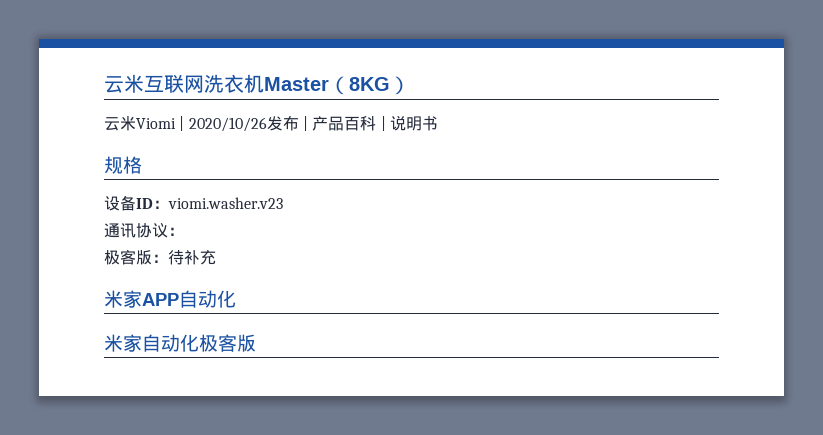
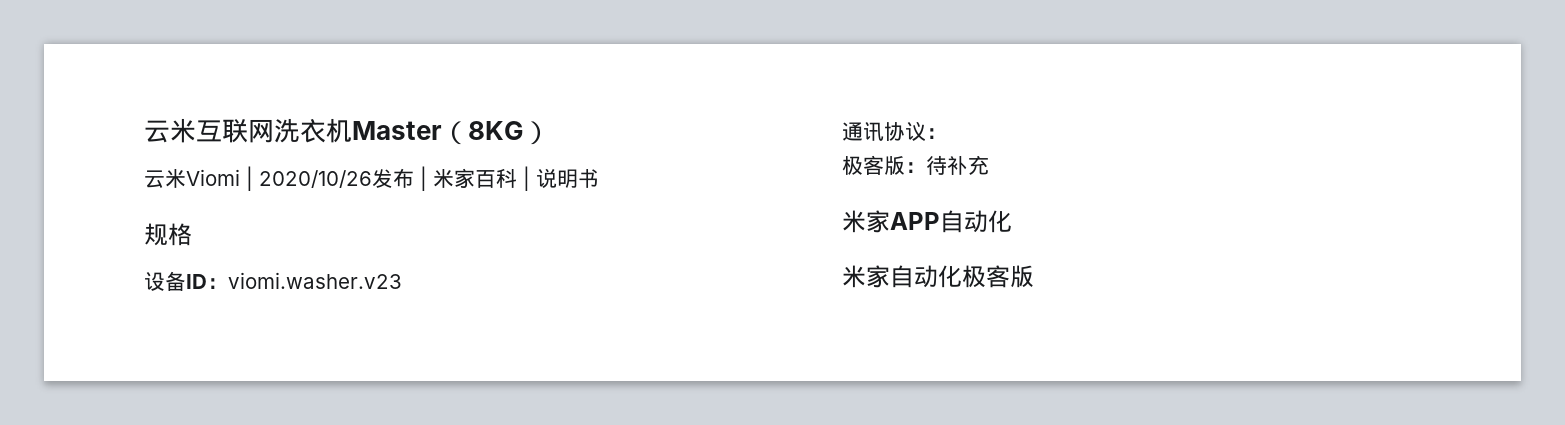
- 云米Viomi | 2020/10/26发布 | 产品百科 | 说明书
+ 云米Viomi | 2020/10/26发布 | 米家百科 | 说明书

